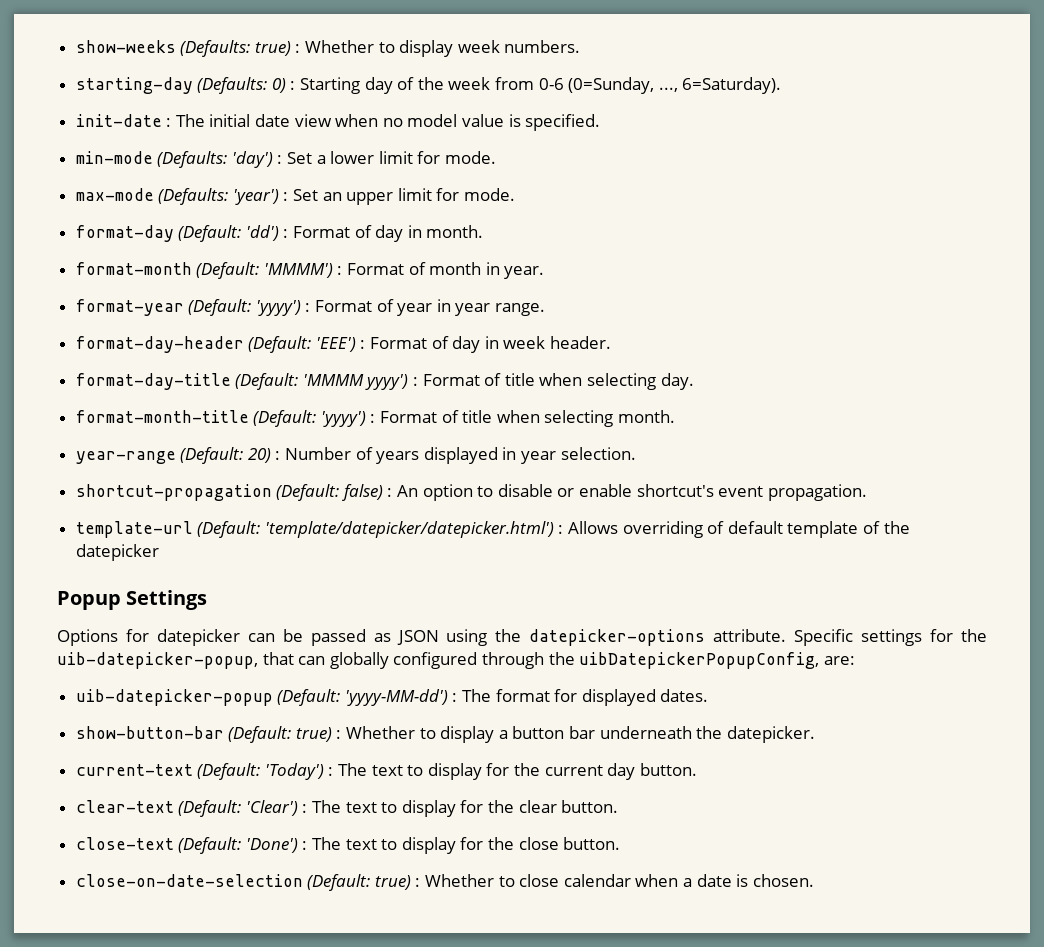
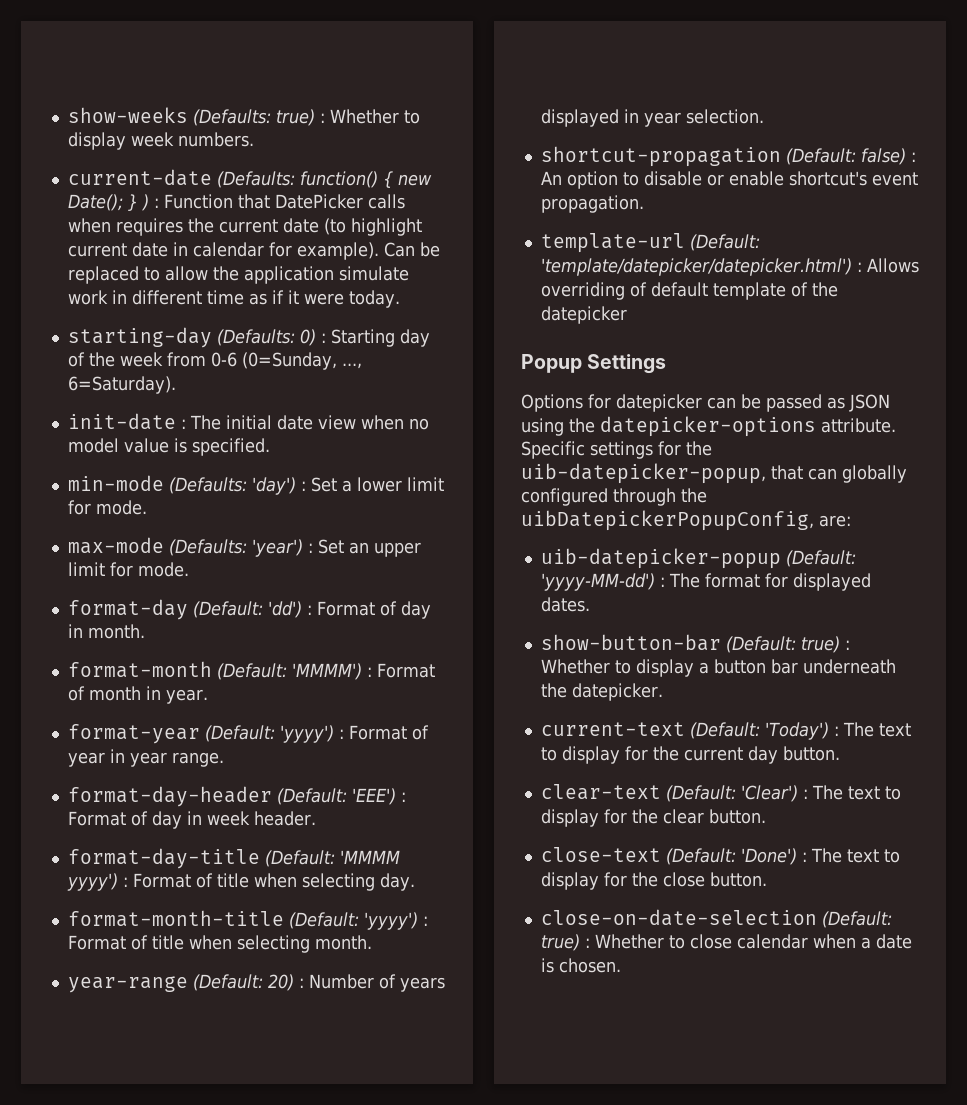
+ current-date (Defaults: function() { new Date(); } ) : Function that DatePicker calls when requires the current date (to highlight current date in calendar for example). Can be replaced to allow the application simulate work in different time as if it were today.

